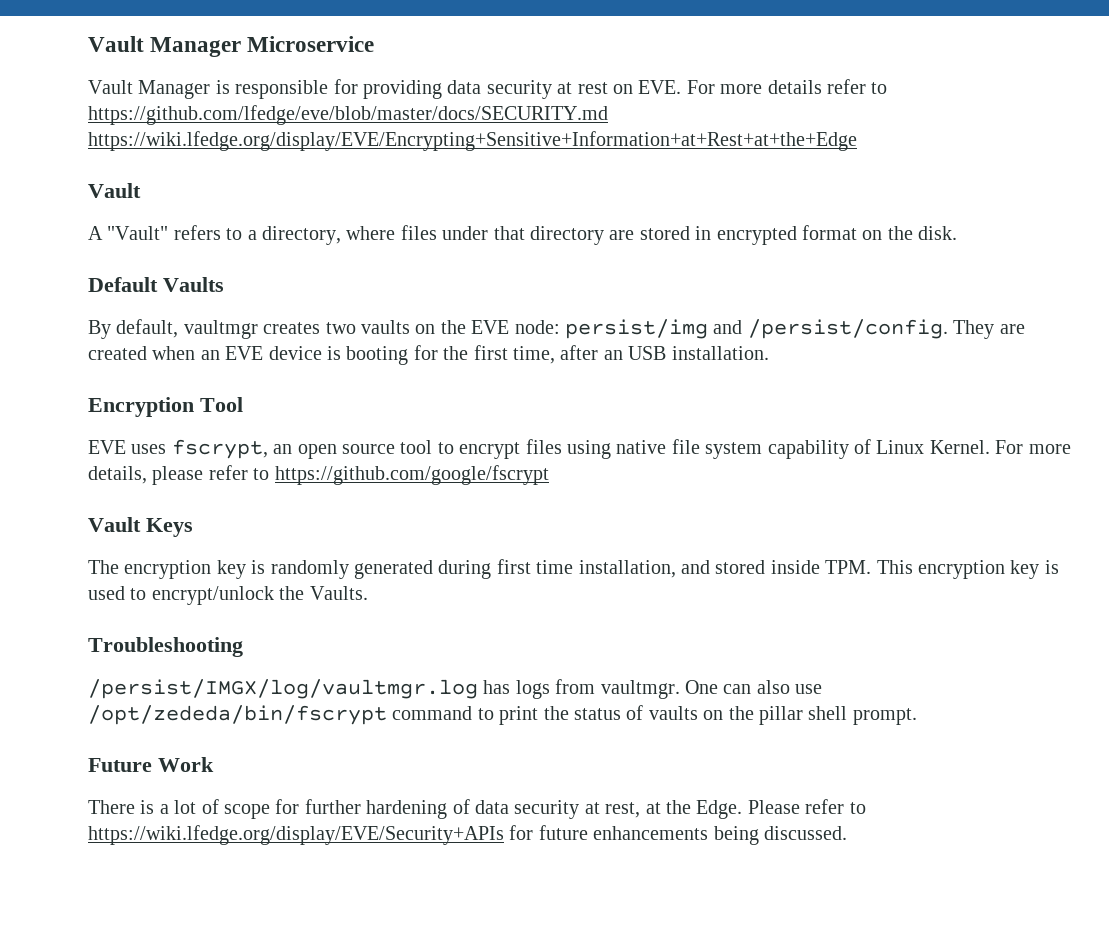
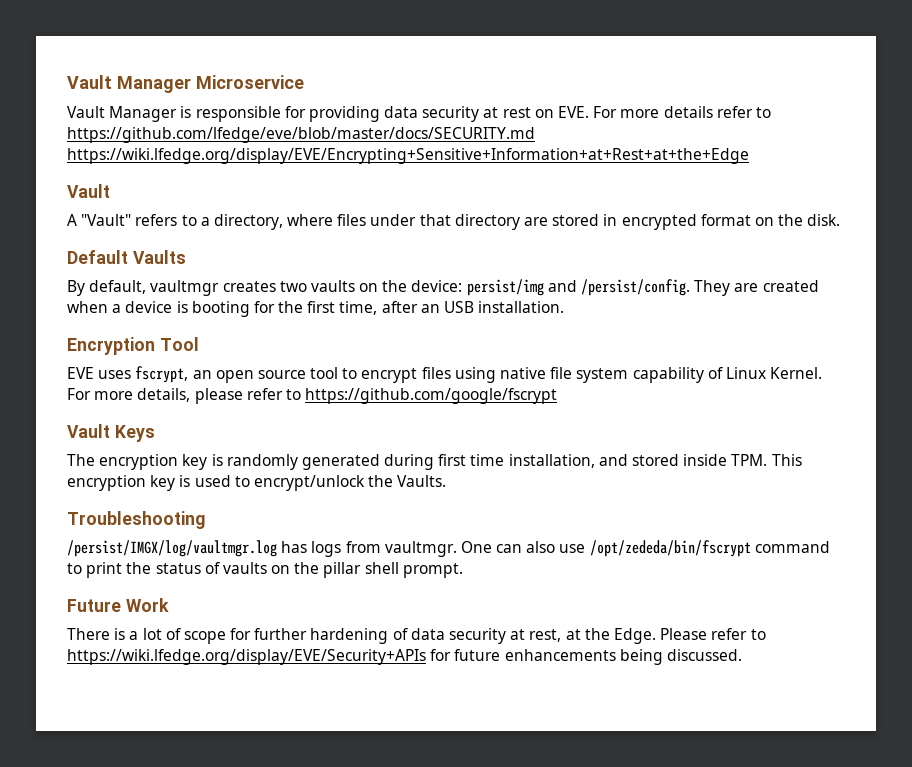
- By default, vaultmgr creates two vaults on the EVE node: persist/img and /persist/config.
+ By default, vaultmgr creates two vaults on the device: persist/img and /persist/config.
- They are created when an EVE device is booting for the first time, after an USB installation.
+ They are created when a device is booting for the first time, after an USB installation.

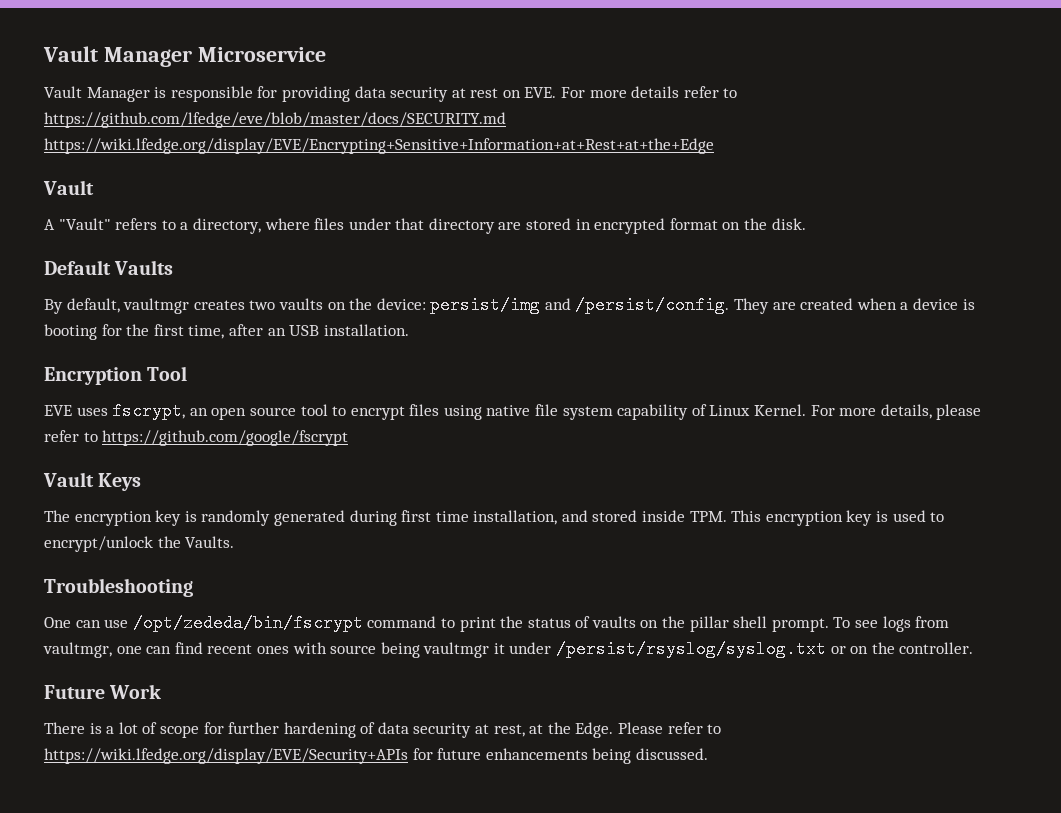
- /persist/IMGX/log/vaultmgr.log has logs from vaultmgr. One can also use /opt/zededa/bin/fscrypt command to print the status of vaults on the pillar shell prompt.
+ One can use /opt/zededa/bin/fscrypt command to print the status of vaults on the pillar shell prompt. To see logs from vaultmgr, one can find recent ones with source being vaultmgr it under /persist/rsyslog/syslog.txt or on the controller.

